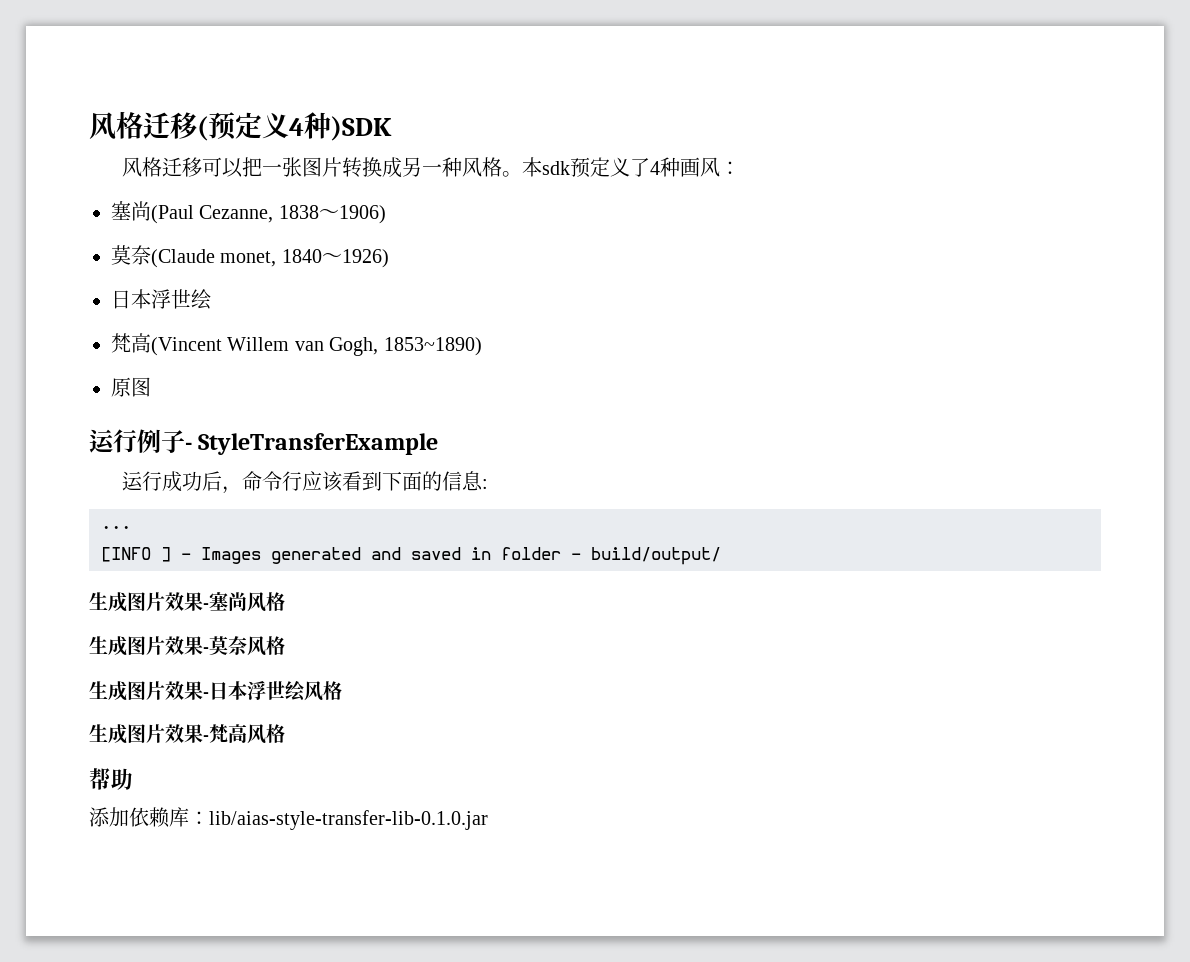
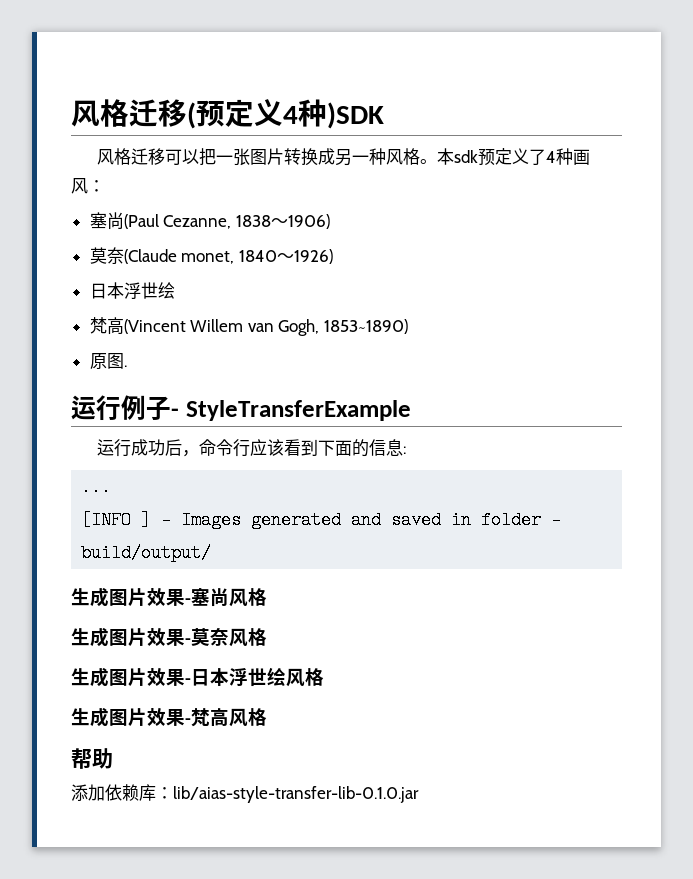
- 原图
+ 原图.

